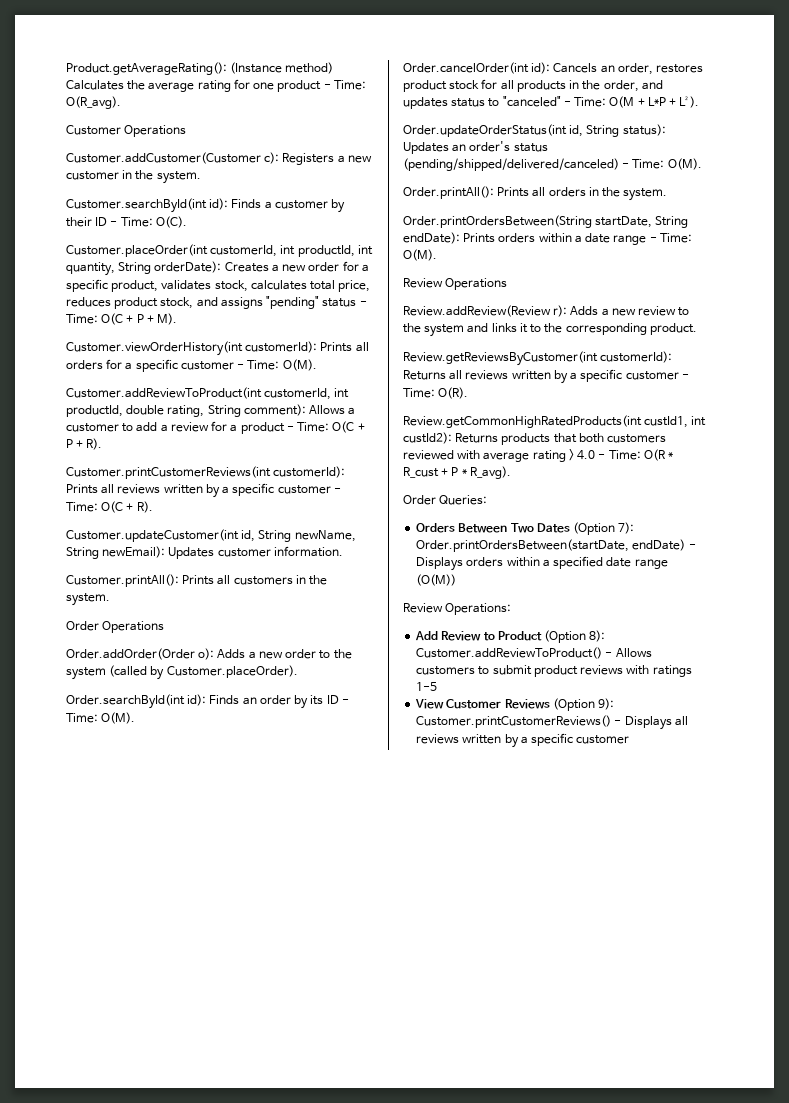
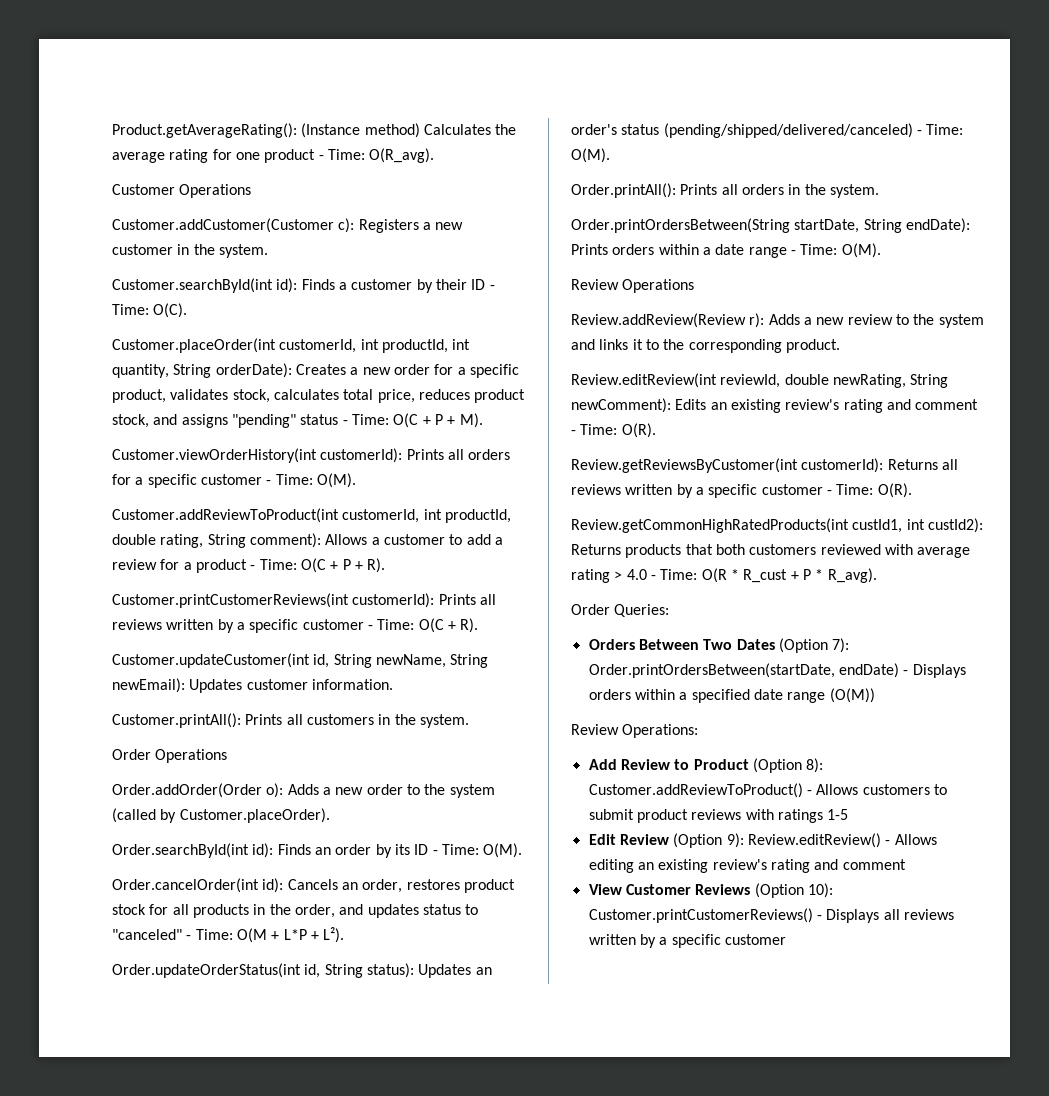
+ Review.editReview(int reviewId, double newRating, String newComment): Edits an existing review's rating and comment - Time: O(R).
+ Edit Review (Option 9): Review.editReview() - Allows editing an existing review's rating and comment
- View Customer Reviews (Option 9): Customer.printCustomerReviews() - Displays all reviews written by a specific customer
+ View Customer Reviews (Option 10): Customer.printCustomerReviews() - Displays all reviews written by a specific customer

